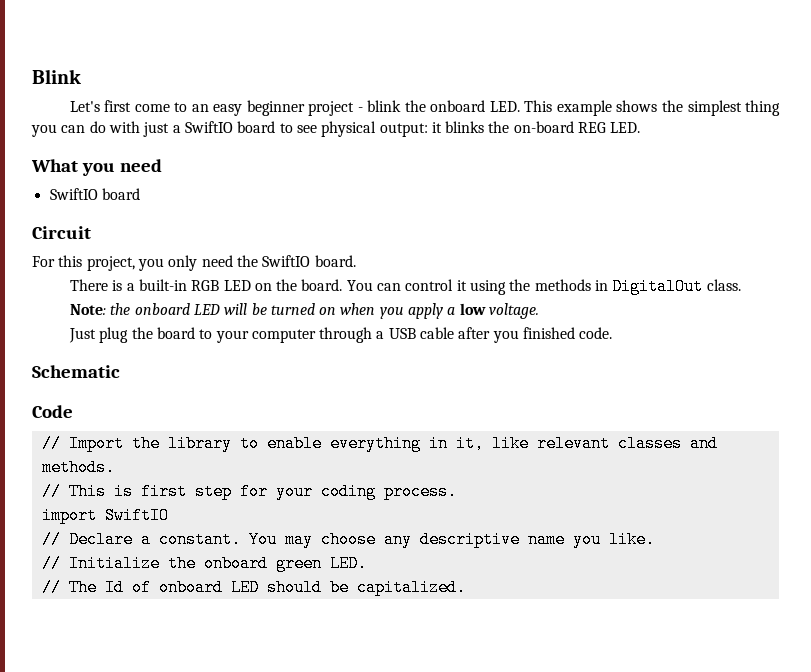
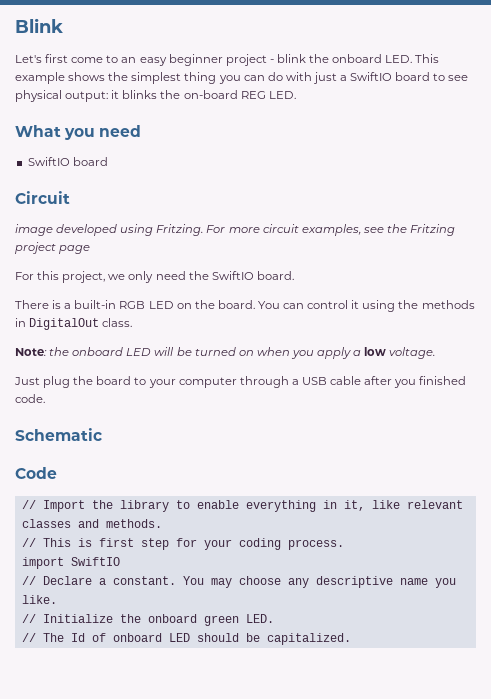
+ image developed using Fritzing. For more circuit examples, see the Fritzing project page
- For this project, you only need the SwiftIO board.
+ For this project, we only need the SwiftIO board.

